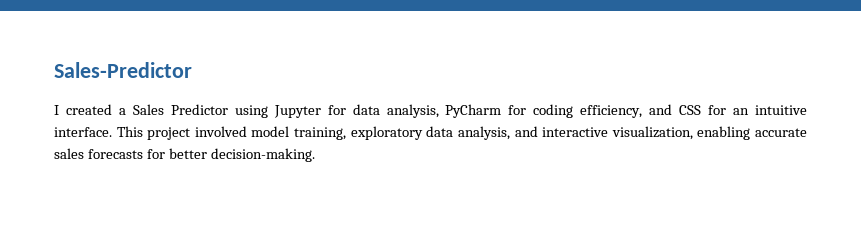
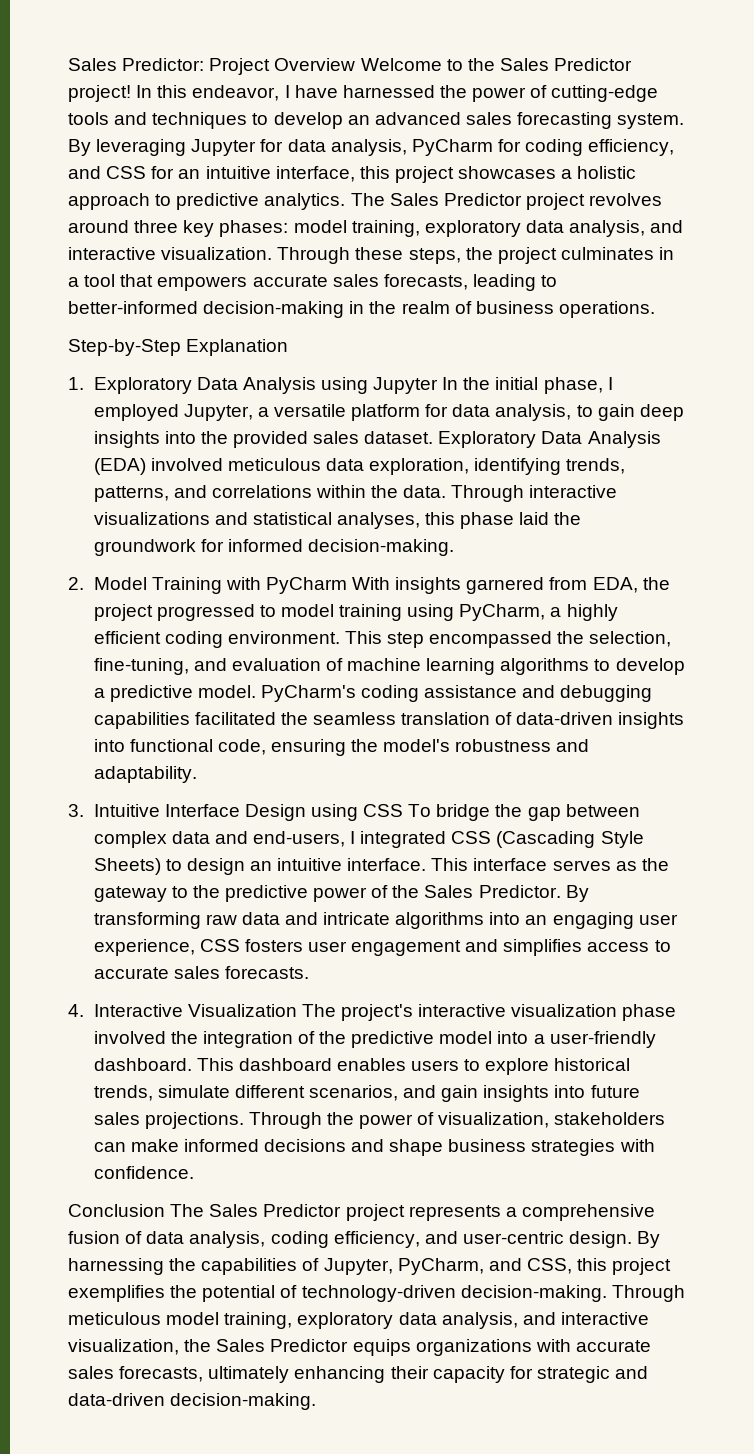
- Sales-Predictor
- I created a Sales Predictor using Jupyter for data analysis, PyCharm for coding efficiency, and CSS for an intuitive interface. This project involved model training, exploratory data analysis, and interactive visualization, enabling accurate sales forecasts for better decision-making.
+ Sales Predictor: Project Overview Welcome to the Sales Predictor project! In this endeavor, I have harnessed the power of cutting-edge tools and techniques to develop an advanced sales forecasting system. By leveraging Jupyter for data analysis, PyCharm for coding efficiency, and CSS for an intuitive interface, this project showcases a holistic approach to predictive analytics. The Sales Predictor project revolves around three key phases: model training, exploratory data analysis, and interactive visualization. Through these steps, the project culminates in a tool that empowers accurate sales forecasts, leading to better-informed decision-making in the realm of business operations.
+ Step-by-Step Explanation
+ 1. Exploratory Data Analysis using Jupyter In the initial phase, I employed Jupyter, a versatile platform for data analysis, to gain deep insights into the provided sales dataset. Exploratory Data Analysis (EDA) involved meticulous data exploration, identifying trends, patterns, and correlations within the data. Through interactive visualizations and statistical analyses, this phase laid the groundwork for informed decision-making.
+ 2. Model Training with PyCharm With insights garnered from EDA, the project progressed to model training using PyCharm, a highly efficient coding environment. This step encompassed the selection, fine-tuning, and evaluation of machine learning algorithms to develop a predictive model. PyCharm's coding assistance and debugging capabilities facilitated the seamless translation of data-driven insights into functional code, ensuring the model's robustness and adaptability.
+ 3. Intuitive Interface Design using CSS To bridge the gap between complex data and end-users, I integrated CSS (Cascading Style Sheets) to design an intuitive interface. This interface serves as the gateway to the predictive power of the Sales Predictor. By transforming raw data and intricate algorithms into an engaging user experience, CSS fosters user engagement and simplifies access to accurate sales forecasts.
+ 4. Interactive Visualization The project's interactive visualization phase involved the integration of the predictive model into a user-friendly dashboard. This dashboard enables users to explore historical trends, simulate different scenarios, and gain insights into future sales projections. Through the power of visualization, stakeholders can make informed decisions and shape business strategies with confidence.
+ Conclusion The Sales Predictor project represents a comprehensive fusion of data analysis, coding efficiency, and user-centric design. By harnessing the capabilities of Jupyter, PyCharm, and CSS, this project exemplifies the potential of technology-driven decision-making. Through meticulous model training, exploratory data analysis, and interactive visualization, the Sales Predictor equips organizations with accurate sales forecasts, ultimately enhancing their capacity for strategic and data-driven decision-making.

